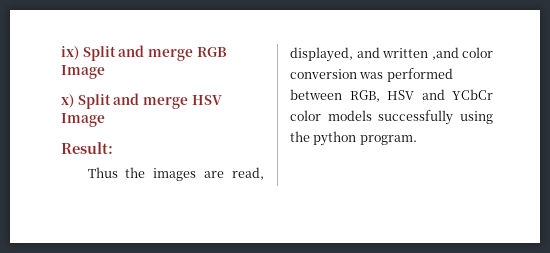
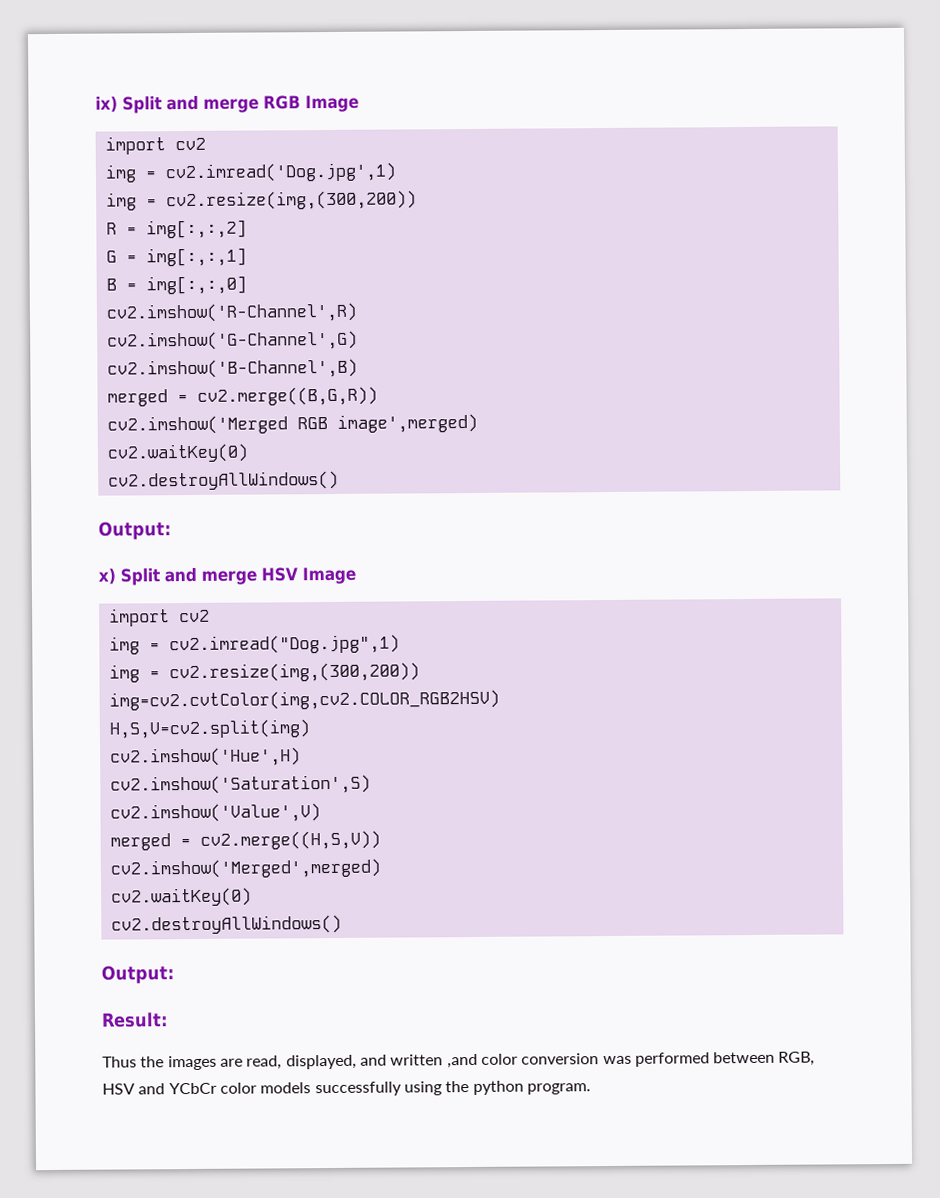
  ix) Split and merge RGB Image
+ import cv2
+ img = cv2.imread('Dog.jpg',1)
+ img = cv2.resize(img,(300,200))
+ R = img[:,:,2]
+ G = img[:,:,1]
+ B = img[:,:,0]
+ cv2.imshow('R-Channel',R)
+ cv2.imshow('G-Channel',G)
+ cv2.imshow('B-Channel',B)
+ merged = cv2.merge((B,G,R))
+ cv2.imshow('Merged RGB image',merged)
+ cv2.waitKey(0)
+ cv2.destroyAllWindows()
+ Output:
  x) Split and merge HSV Image
+ import cv2
+ img = cv2.imread("Dog.jpg",1)
+ img = cv2.resize(img,(300,200))
+ img=cv2.cvtColor(img,cv2.COLOR_RGB2HSV)
+ H,S,V=cv2.split(img)
+ cv2.imshow('Hue',H)
+ cv2.imshow('Saturation',S)
+ cv2.imshow('Value',V)
+ merged = cv2.merge((H,S,V))
+ cv2.imshow('Merged',merged)
+ cv2.waitKey(0)
+ cv2.destroyAllWindows()
+ Output:

